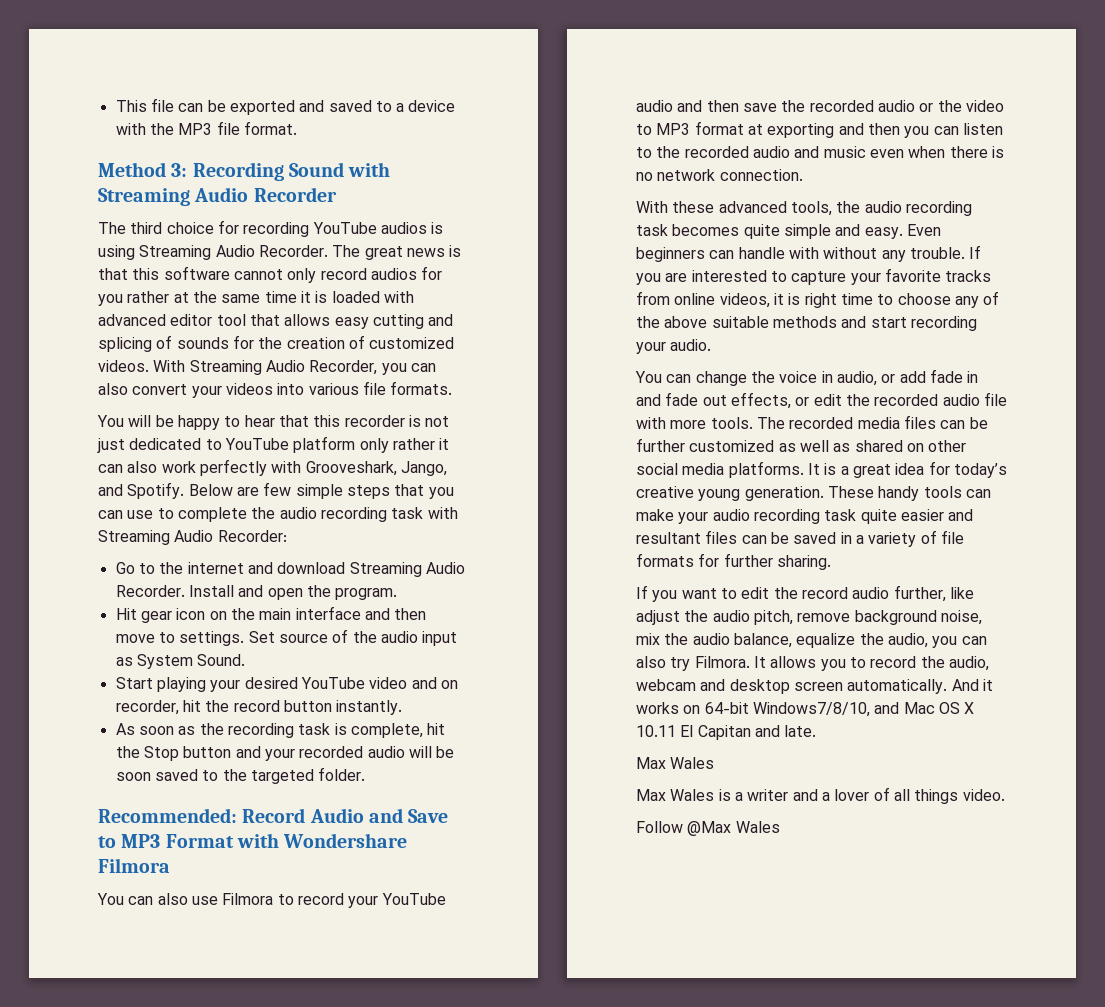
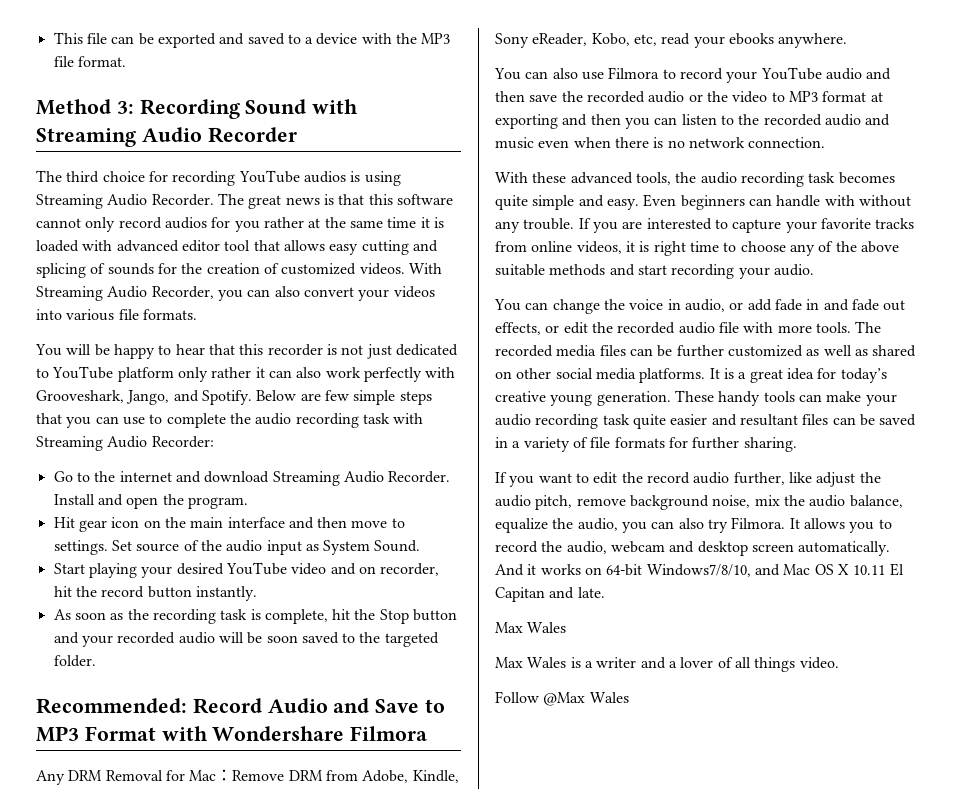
+ Any DRM Removal for Mac：Remove DRM from Adobe, Kindle, Sony eReader, Kobo, etc, read your ebooks anywhere.

